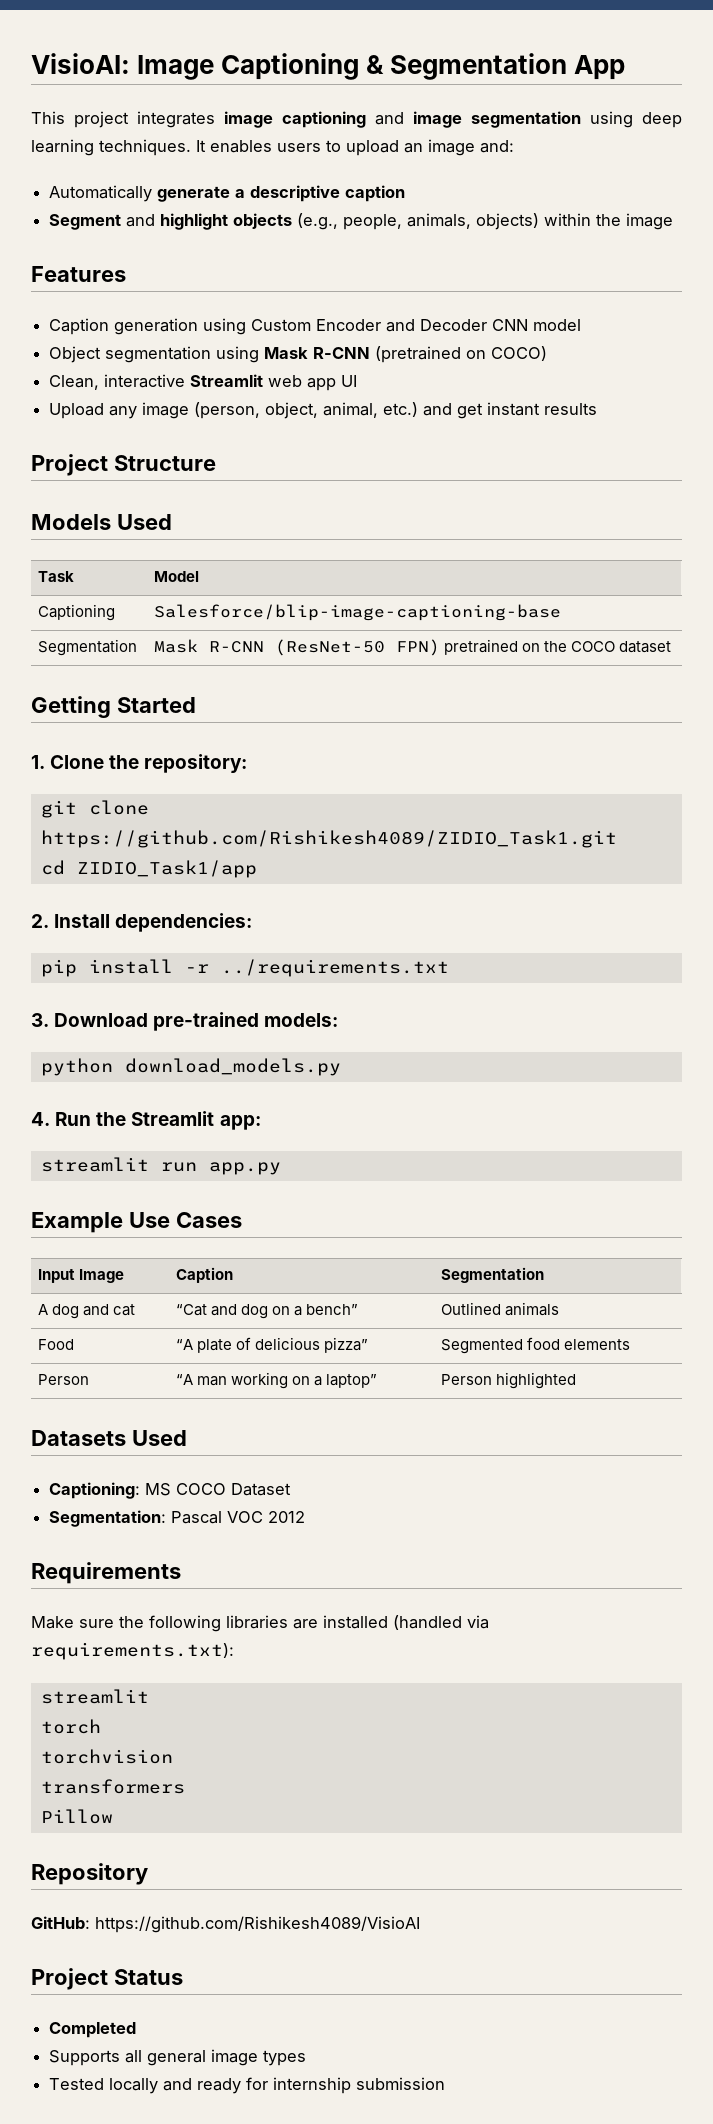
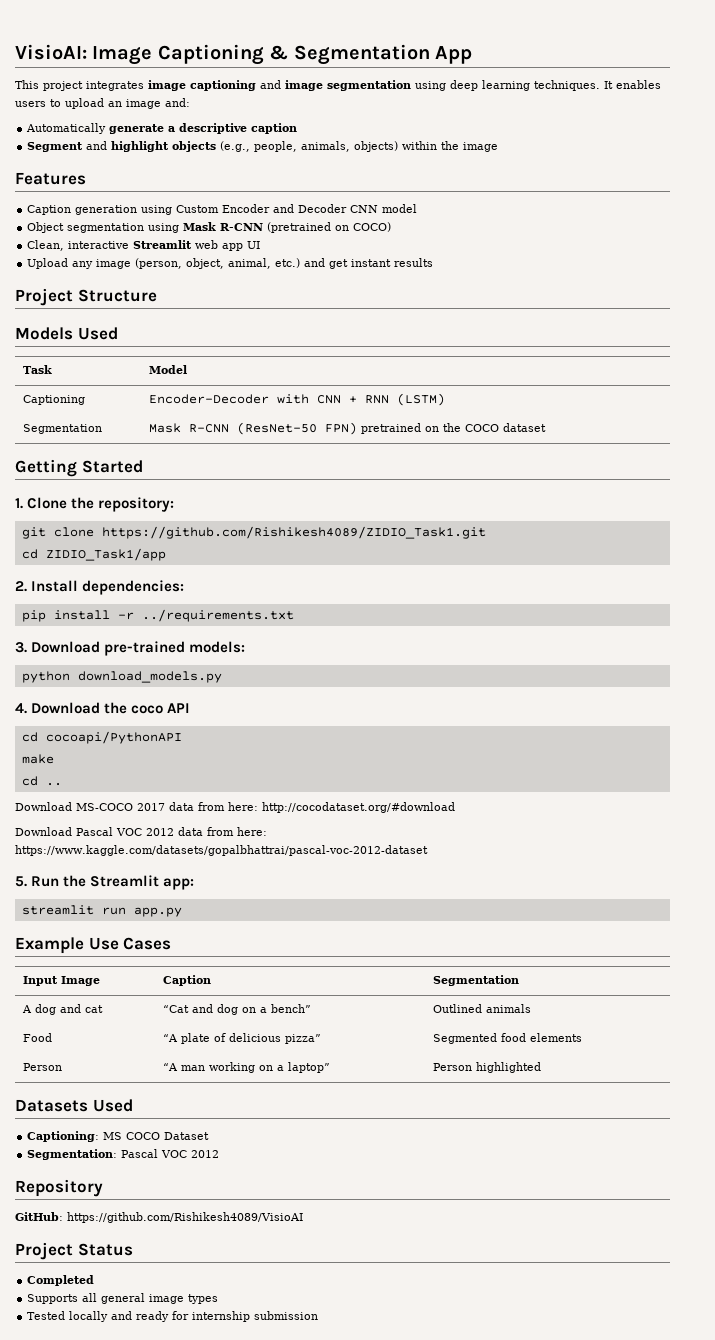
- Captioning | Salesforce/blip-image-captioning-base
+ Captioning | Encoder-Decoder with CNN + RNN (LSTM)
- 4. Run the Streamlit app:
+ 4. Download the coco API
+ cd cocoapi/PythonAPI
+ make
+ cd ..
+ Download MS-COCO 2017 data from here: http://cocodataset.org/#download
+ Download Pascal VOC 2012 data from here: https://www.kaggle.com/datasets/gopalbhattrai/pascal-voc-2012-dataset
+ 5. Run the Streamlit app:
- Requirements
- Make sure the following libraries are installed (handled via requirements.txt):
- streamlit
- torch
- torchvision
- transformers
- Pillow

